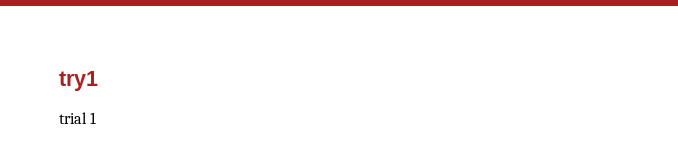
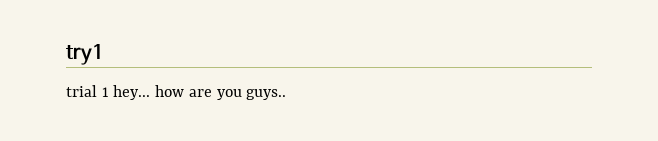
- trial 1
+ trial 1 hey... how are you guys..

